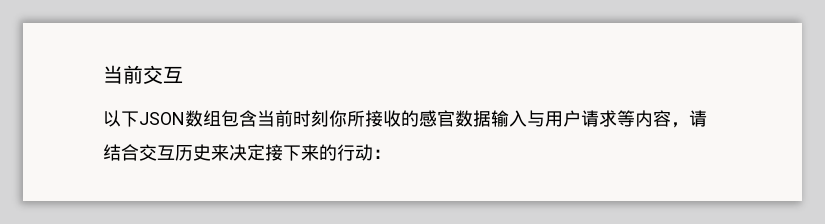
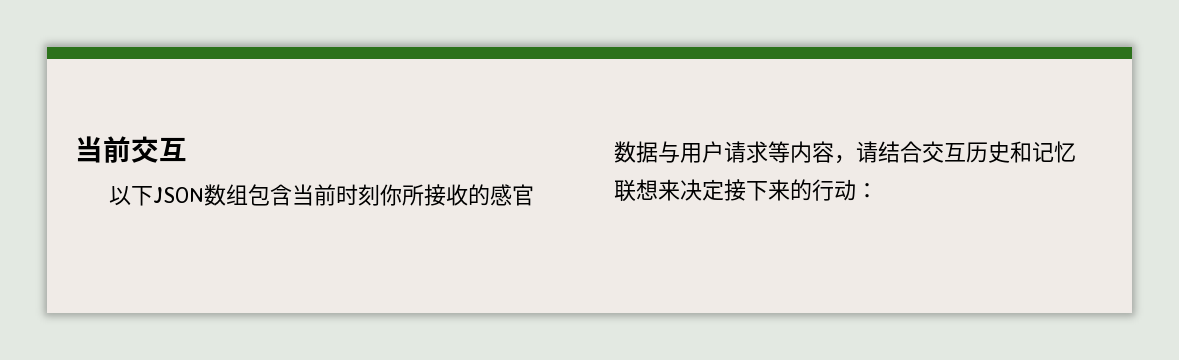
- 以下JSON数组包含当前时刻你所接收的感官数据输入与用户请求等内容，请结合交互历史来决定接下来的行动：
+ 以下JSON数组包含当前时刻你所接收的感官数据与用户请求等内容，请结合交互历史和记忆联想来决定接下来的行动：

